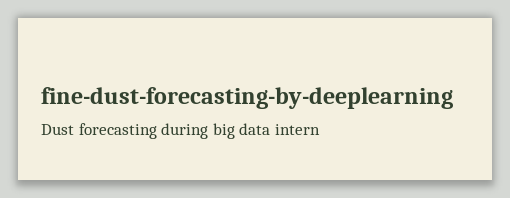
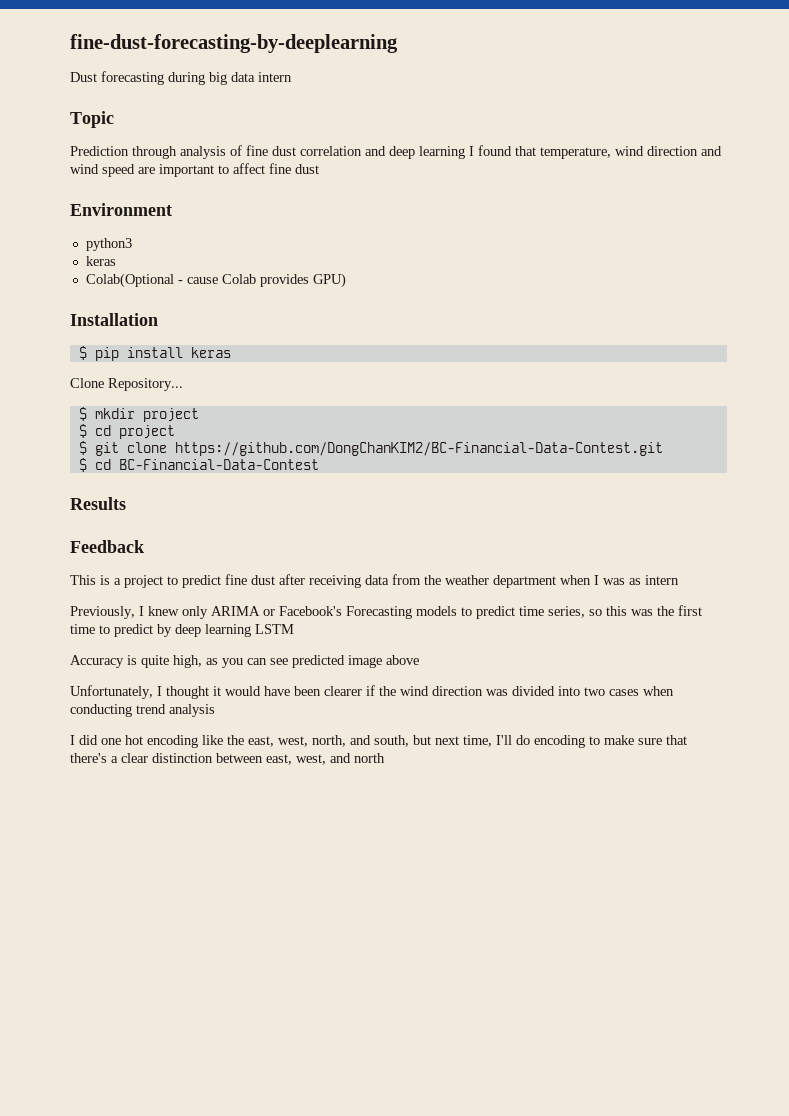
+ Topic
+ Prediction through analysis of fine dust correlation and deep learning I found that temperature, wind direction and wind speed are important to affect fine dust
+ Environment
+ python3
+ keras
+ Colab(Optional - cause Colab provides GPU)
+ Installation
+ $ pip install keras
+ Clone Repository...
+ $ mkdir project
+ $ cd project
+ $ git clone https://github.com/DongChanKIM2/BC-Financial-Data-Contest.git
+ $ cd BC-Financial-Data-Contest
+ Results
+ Feedback
+ This is a project to predict fine dust after receiving data from the weather department when I was as intern
+ Previously, I knew only ARIMA or Facebook's Forecasting models to predict time series, so this was the first time to predict by deep learning LSTM
+ Accuracy is quite high, as you can see predicted image above
+ Unfortunately, I thought it would have been clearer if the wind direction was divided into two cases when conducting trend analysis
+ I did one hot encoding like the east, west, north, and south, but next time, I'll do encoding to make sure that there's a clear distinction between east, west, and north

